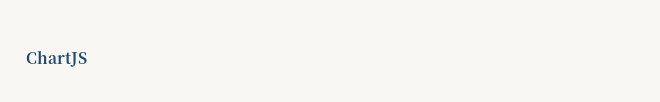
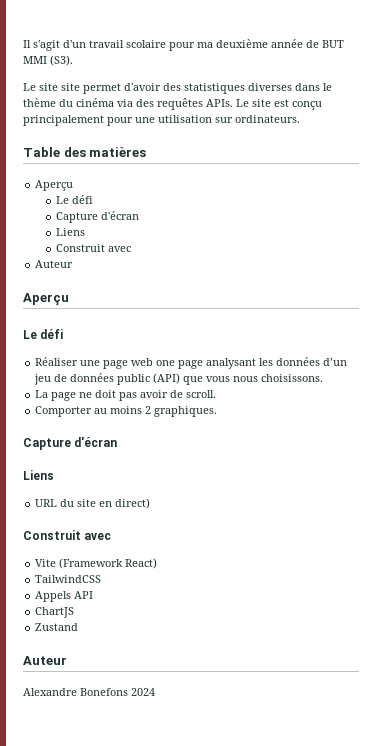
+ Il s'agit d'un travail scolaire pour ma deuxième année de BUT MMI (S3).
+ Le site site permet d'avoir des statistiques diverses dans le thème du cinéma via des requêtes APIs. Le site est conçu principalement pour une utilisation sur ordinateurs.
+ Table des matières
+ Aperçu
+ Le défi
+ Capture d'écran
+ Liens
+ Construit avec
+ Auteur
+ Aperçu
+ Le défi
+ Réaliser une page web one page analysant les données d’un jeu de données public (API) que vous nous choisissons.
+ La page ne doit pas avoir de scroll.
+ Comporter au moins 2 graphiques.
+ Capture d'écran
+ Liens
+ URL du site en direct)
+ Construit avec
+ Vite (Framework React)
+ TailwindCSS
+ Appels API
  ChartJS
+ Zustand
+ Auteur
+ Alexandre Bonefons 2024

